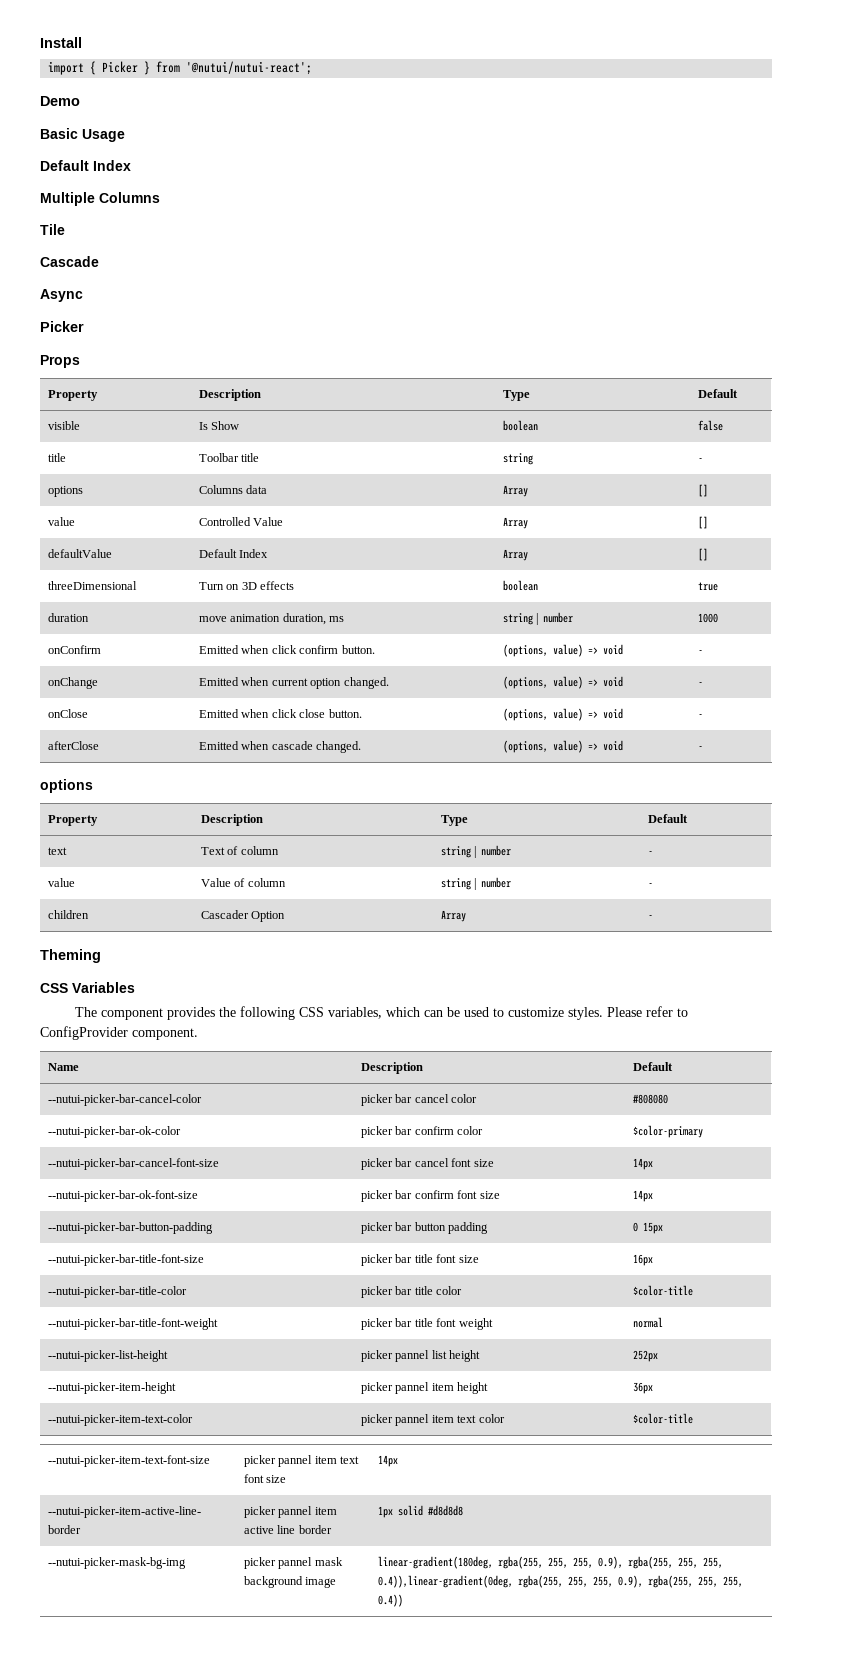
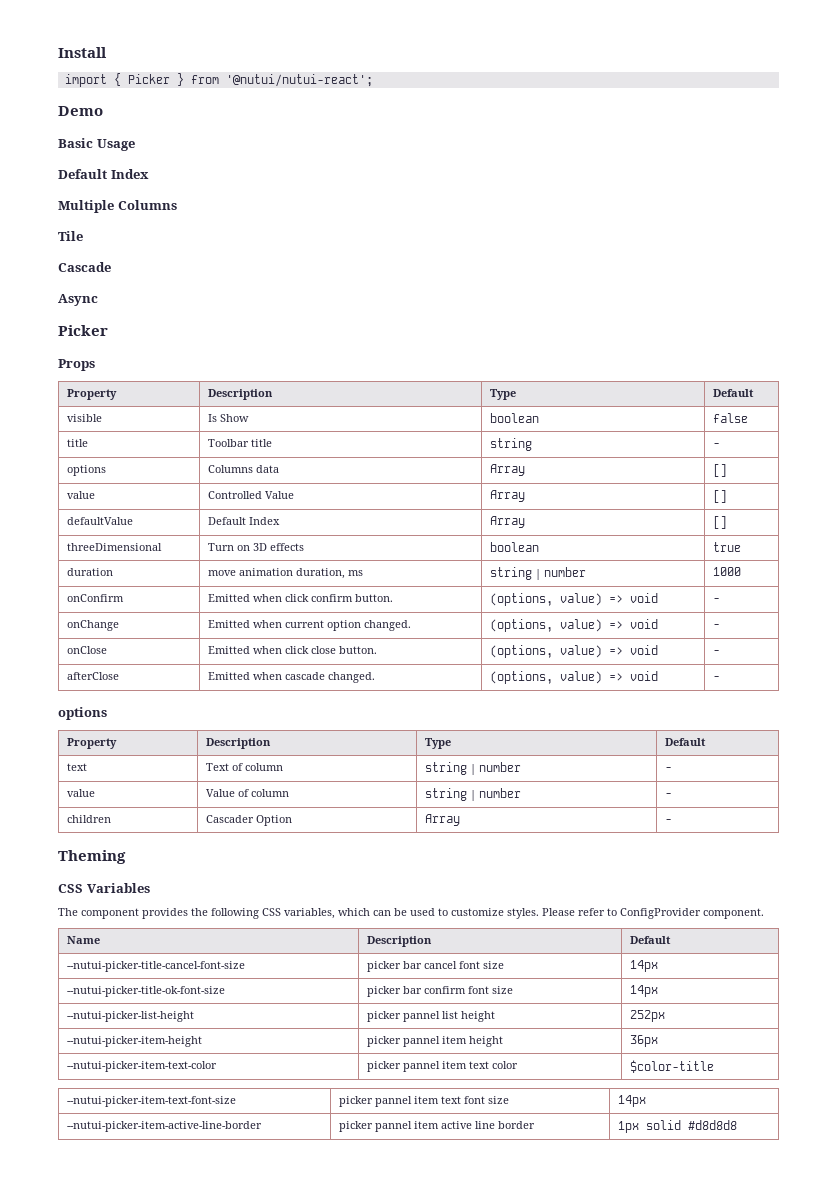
- --nutui-picker-bar-cancel-color | picker bar cancel color | #808080
- --nutui-picker-bar-ok-color | picker bar confirm color | $color-primary
- --nutui-picker-bar-cancel-font-size | picker bar cancel font size | 14px
+ --nutui-picker-title-cancel-font-size | picker bar cancel font size | 14px
- --nutui-picker-bar-ok-font-size | picker bar confirm font size | 14px
+ --nutui-picker-title-ok-font-size | picker bar confirm font size | 14px
- --nutui-picker-bar-button-padding | picker bar button padding | 0 15px
- --nutui-picker-bar-title-font-size | picker bar title font size | 16px
- --nutui-picker-bar-title-color | picker bar title color | $color-title
- --nutui-picker-bar-title-font-weight | picker bar title font weight | normal
- --nutui-picker-mask-bg-img | picker pannel mask background image | linear-gradient(180deg, rgba(255, 255, 255, 0.9), rgba(255, 255, 255, 0.4)),linear-gradient(0deg, rgba(255, 255, 255, 0.9), rgba(255, 255, 255, 0.4))

